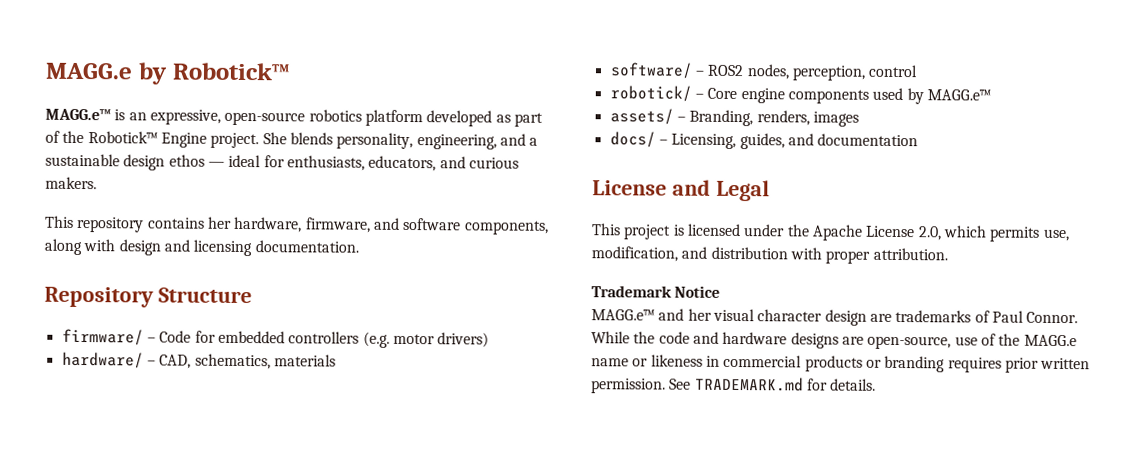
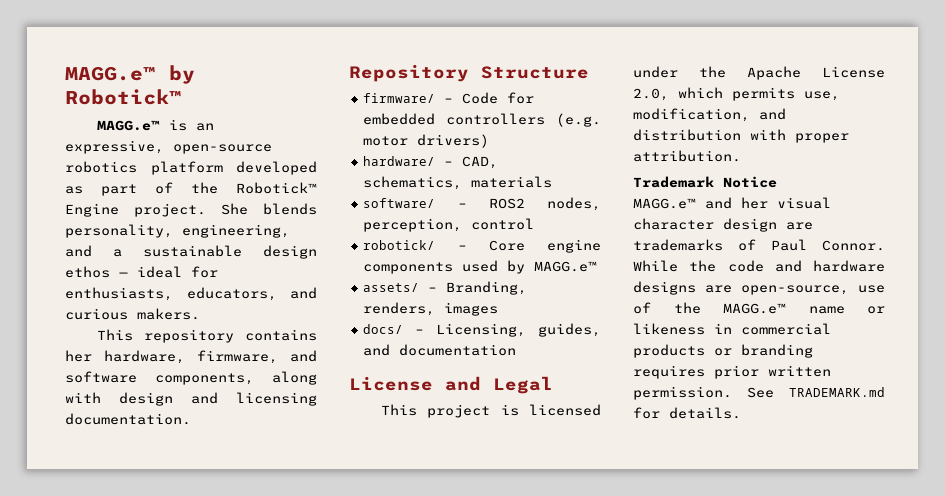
- MAGG.e by Robotick™
+ MAGG.e™ by Robotick™
- While the code and hardware designs are open-source, use of the MAGG.e name or likeness in commercial products or branding requires prior written permission.
+ While the code and hardware designs are open-source, use of the MAGG.e™ name or likeness in commercial products or branding requires prior written permission.

